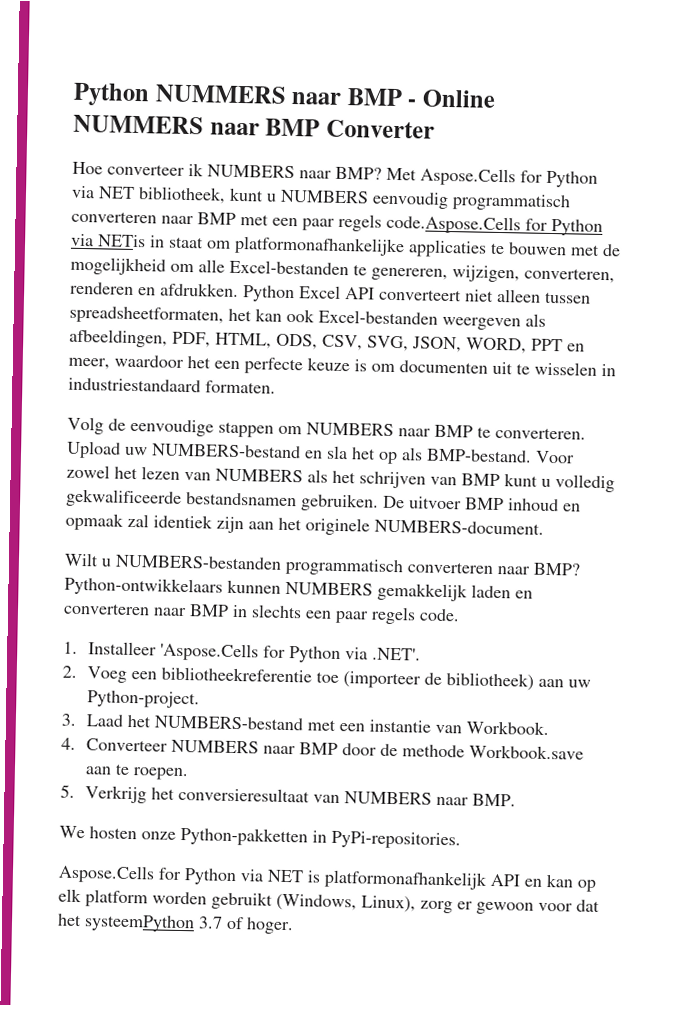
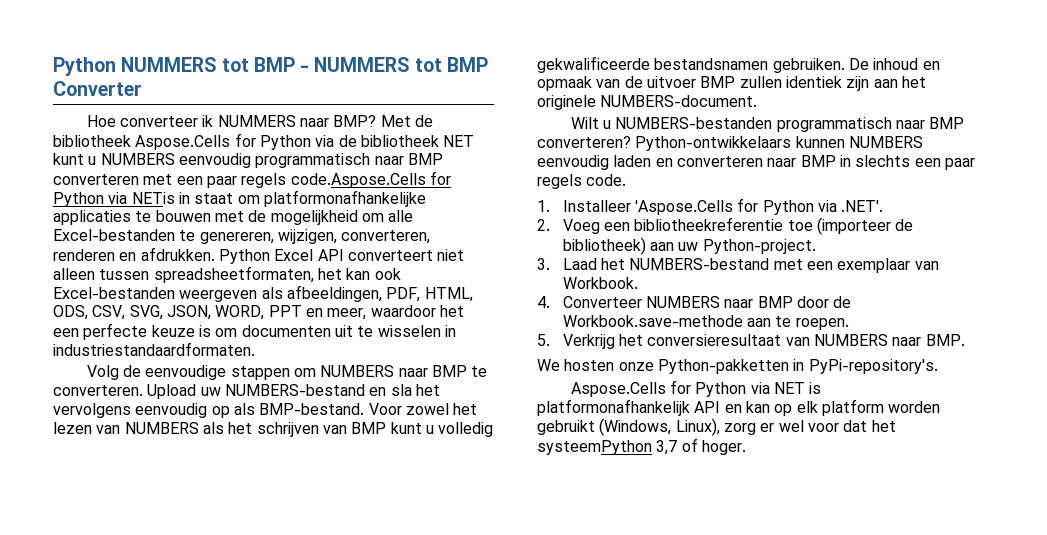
- Python NUMMERS naar BMP - Online NUMMERS naar BMP Converter
+ Python NUMMERS tot BMP - NUMMERS tot BMP Converter
- Hoe converteer ik NUMBERS naar BMP?
+ Hoe converteer ik NUMMERS naar BMP?
- Met Aspose.Cells for Python via NET bibliotheek, kunt u NUMBERS eenvoudig programmatisch converteren naar BMP met een paar regels code.Aspose.Cells for Python via NETis in staat om platformonafhankelijke applicaties te bouwen met de mogelijkheid om alle Excel-bestanden te genereren, wijzigen, converteren, renderen en afdrukken.
+ Met de bibliotheek Aspose.Cells for Python via de bibliotheek NET kunt u NUMBERS eenvoudig programmatisch naar BMP converteren met een paar regels code.Aspose.Cells for Python via NETis in staat om platformonafhankelijke applicaties te bouwen met de mogelijkheid om alle Excel-bestanden te genereren, wijzigen, converteren, renderen en afdrukken.
- Python Excel API converteert niet alleen tussen spreadsheetformaten, het kan ook Excel-bestanden weergeven als afbeeldingen, PDF, HTML, ODS, CSV, SVG, JSON, WORD, PPT en meer, waardoor het een perfecte keuze is om documenten uit te wisselen in industriestandaard formaten.
+ Python Excel API converteert niet alleen tussen spreadsheetformaten, het kan ook Excel-bestanden weergeven als afbeeldingen, PDF, HTML, ODS, CSV, SVG, JSON, WORD, PPT en meer, waardoor het een perfecte keuze is om documenten uit te wisselen in industriestandaardformaten.
- Upload uw NUMBERS-bestand en sla het op als BMP-bestand.
+ Upload uw NUMBERS-bestand en sla het vervolgens eenvoudig op als BMP-bestand.
- De uitvoer BMP inhoud en opmaak zal identiek zijn aan het originele NUMBERS-document.
+ De inhoud en opmaak van de uitvoer BMP zullen identiek zijn aan het originele NUMBERS-document.
- Wilt u NUMBERS-bestanden programmatisch converteren naar BMP?
+ Wilt u NUMBERS-bestanden programmatisch naar BMP converteren?
- Python-ontwikkelaars kunnen NUMBERS gemakkelijk laden en converteren naar BMP in slechts een paar regels code.
+ Python-ontwikkelaars kunnen NUMBERS eenvoudig laden en converteren naar BMP in slechts een paar regels code.
- 3. Laad het NUMBERS-bestand met een instantie van Workbook.
+ 3. Laad het NUMBERS-bestand met een exemplaar van Workbook.
- 4. Converteer NUMBERS naar BMP door de methode Workbook.save aan te roepen.
+ 4. Converteer NUMBERS naar BMP door de Workbook.save-methode aan te roepen.
- We hosten onze Python-pakketten in PyPi-repositories.
+ We hosten onze Python-pakketten in PyPi-repository's.
- Aspose.Cells for Python via NET is platformonafhankelijk API en kan op elk platform worden gebruikt (Windows, Linux), zorg er gewoon voor dat het systeemPython 3.7 of hoger.
+ Aspose.Cells for Python via NET is platformonafhankelijk API en kan op elk platform worden gebruikt (Windows, Linux), zorg er wel voor dat het systeemPython 3,7 of hoger.

